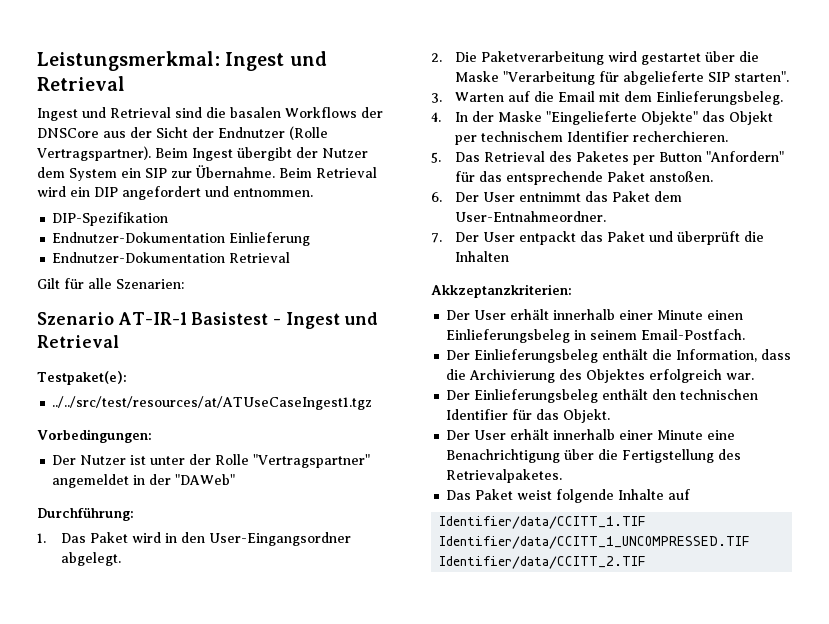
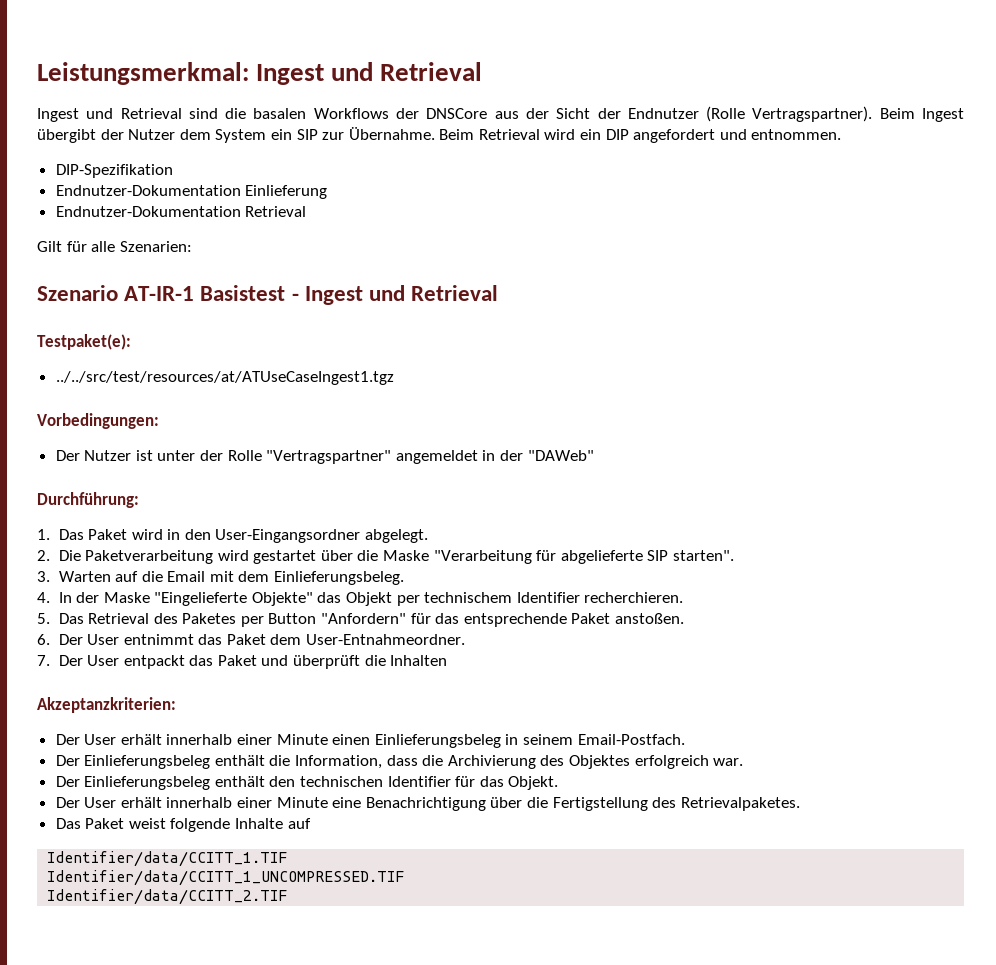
- Akkzeptanzkriterien:
+ Akzeptanzkriterien:

